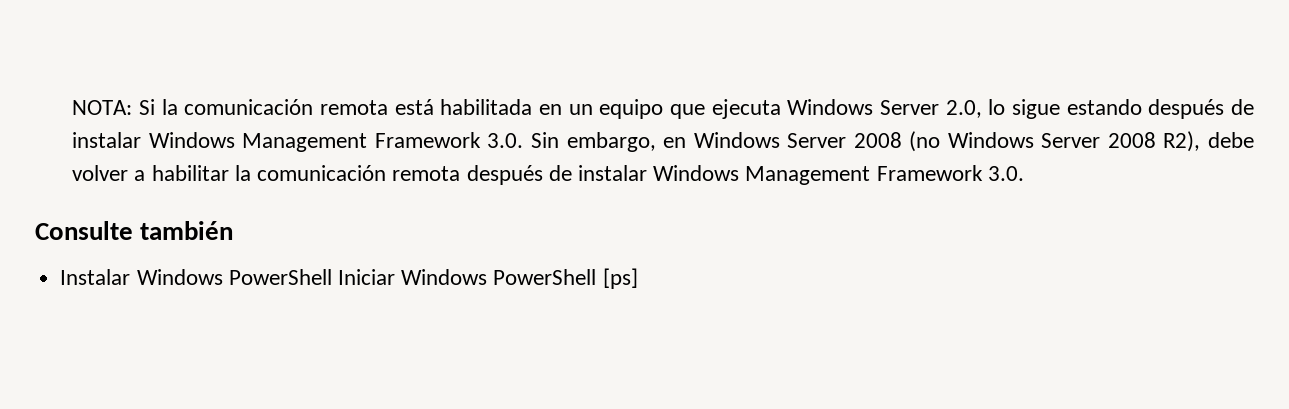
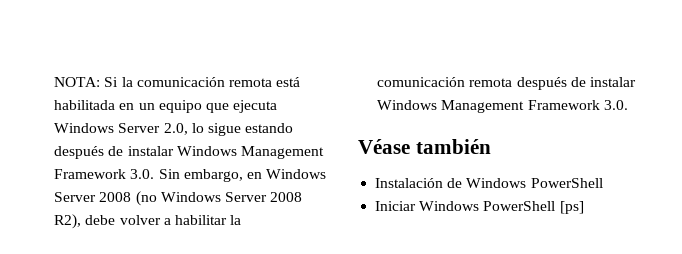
- Consulte también
+ Véase también
- Instalar Windows PowerShell Iniciar Windows PowerShell [ps]
+ Instalación de Windows PowerShell
+ Iniciar Windows PowerShell [ps]

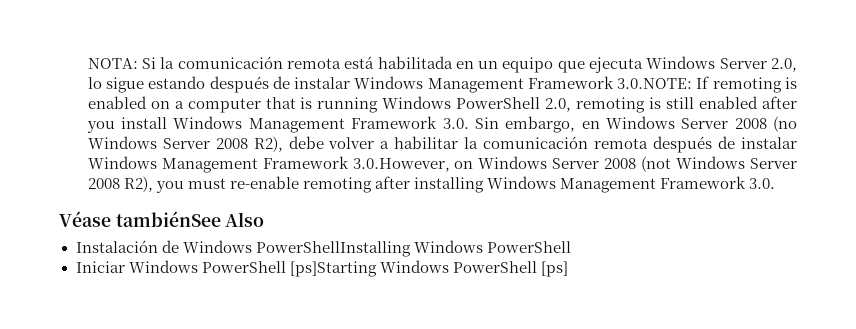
- NOTA: Si la comunicación remota está habilitada en un equipo que ejecuta Windows Server 2.0, lo sigue estando después de instalar Windows Management Framework 3.0. Sin embargo, en Windows Server 2008 (no Windows Server 2008 R2), debe volver a habilitar la comunicación remota después de instalar Windows Management Framework 3.0.
+ NOTA: Si la comunicación remota está habilitada en un equipo que ejecuta Windows Server 2.0, lo sigue estando después de instalar Windows Management Framework 3.0.NOTE: If remoting is enabled on a computer that is running Windows PowerShell 2.0, remoting is still enabled after you install Windows Management Framework 3.0. Sin embargo, en Windows Server 2008 (no Windows Server 2008 R2), debe volver a habilitar la comunicación remota después de instalar Windows Management Framework 3.0.However, on Windows Server 2008 (not Windows Server 2008 R2), you must re-enable remoting after installing Windows Management Framework 3.0.
- Véase también
+ Véase tambiénSee Also
- Instalación de Windows PowerShell
+ Instalación de Windows PowerShellInstalling Windows PowerShell
- Iniciar Windows PowerShell [ps]
+ Iniciar Windows PowerShell [ps]Starting Windows PowerShell [ps]

